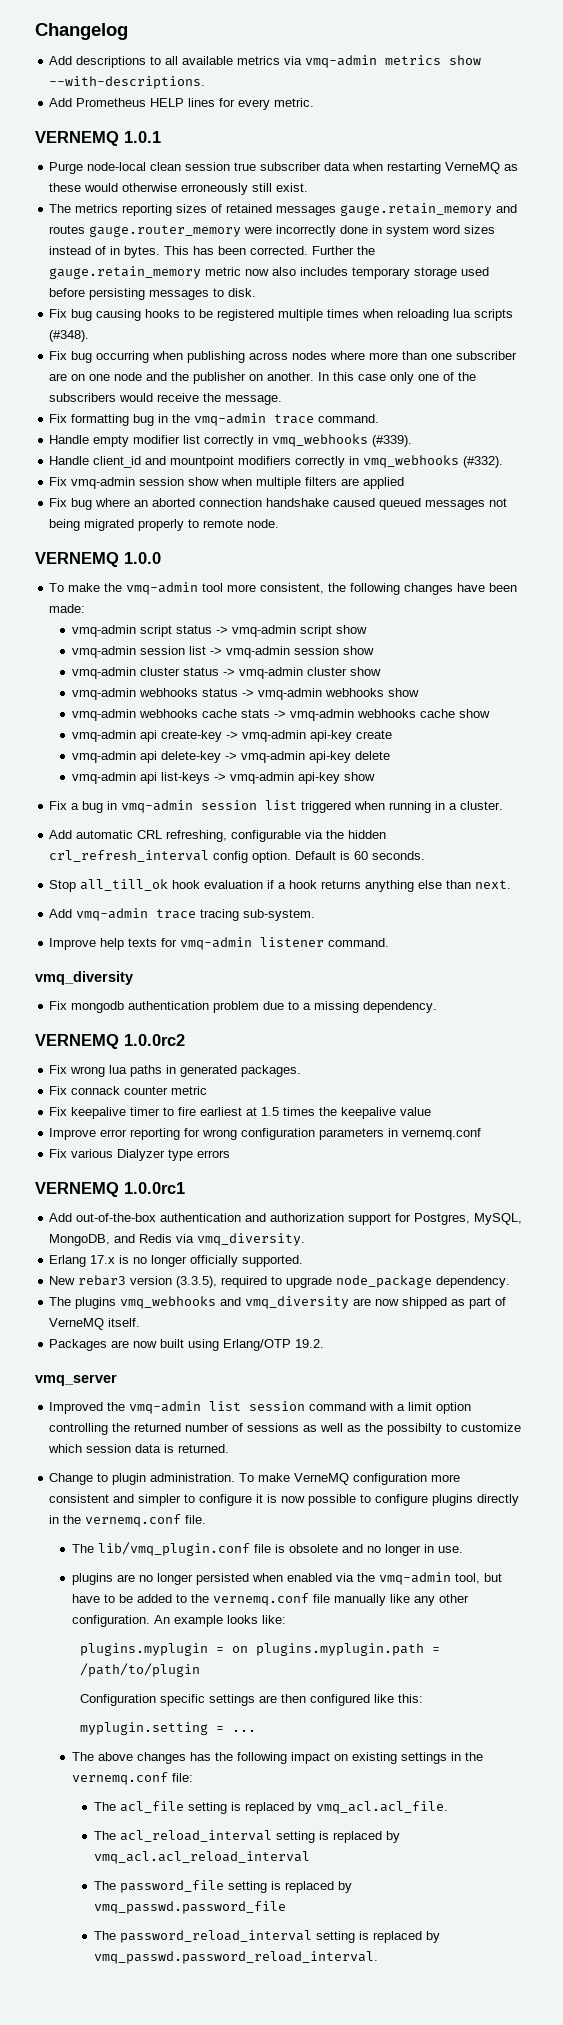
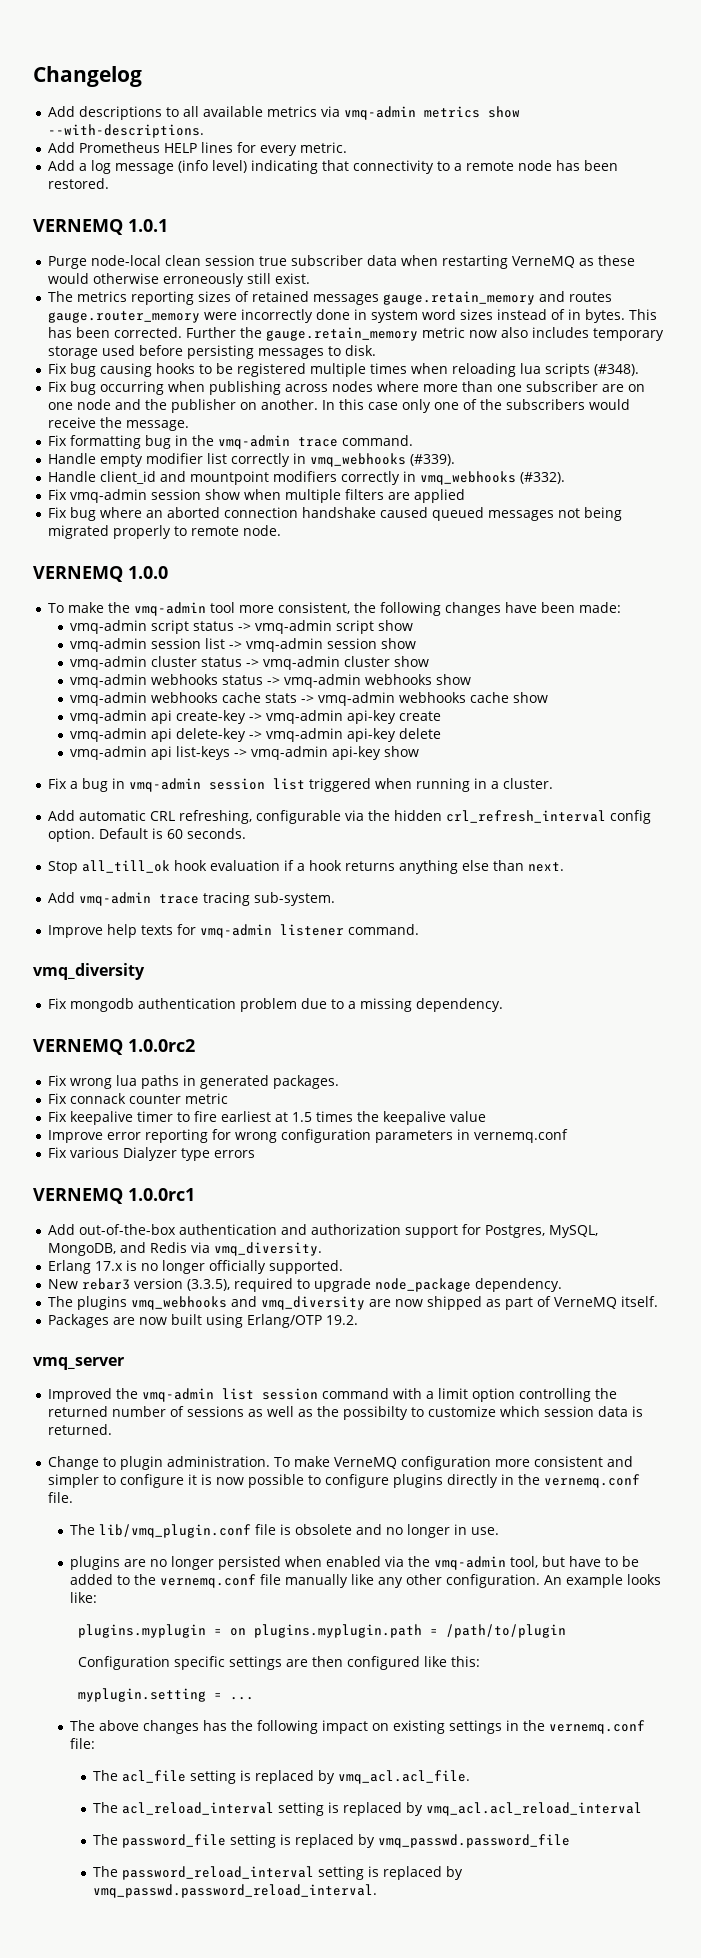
+ Add a log message (info level) indicating that connectivity to a remote node has been restored.

